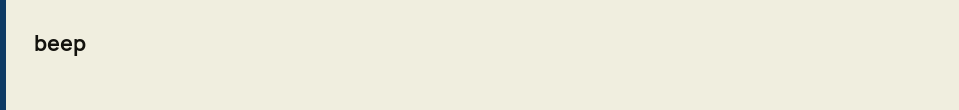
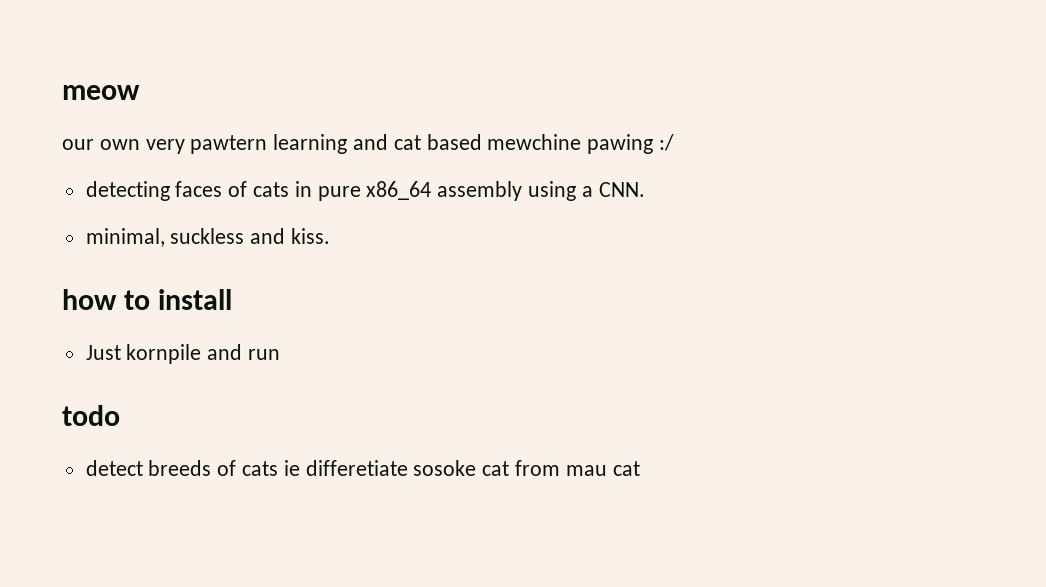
- beep
+ meow
+ our own very pawtern learning and cat based mewchine pawing :/
+ detecting faces of cats in pure x86_64 assembly using a CNN.
+ minimal, suckless and kiss.
+ how to install
+ Just kornpile and run
+ todo
+ detect breeds of cats ie differetiate sosoke cat from mau cat

